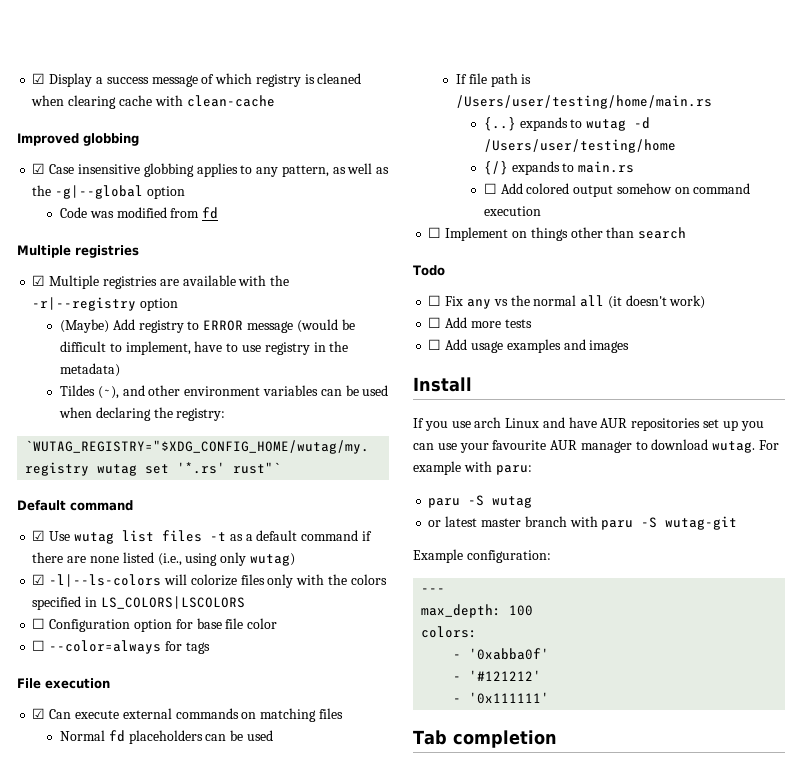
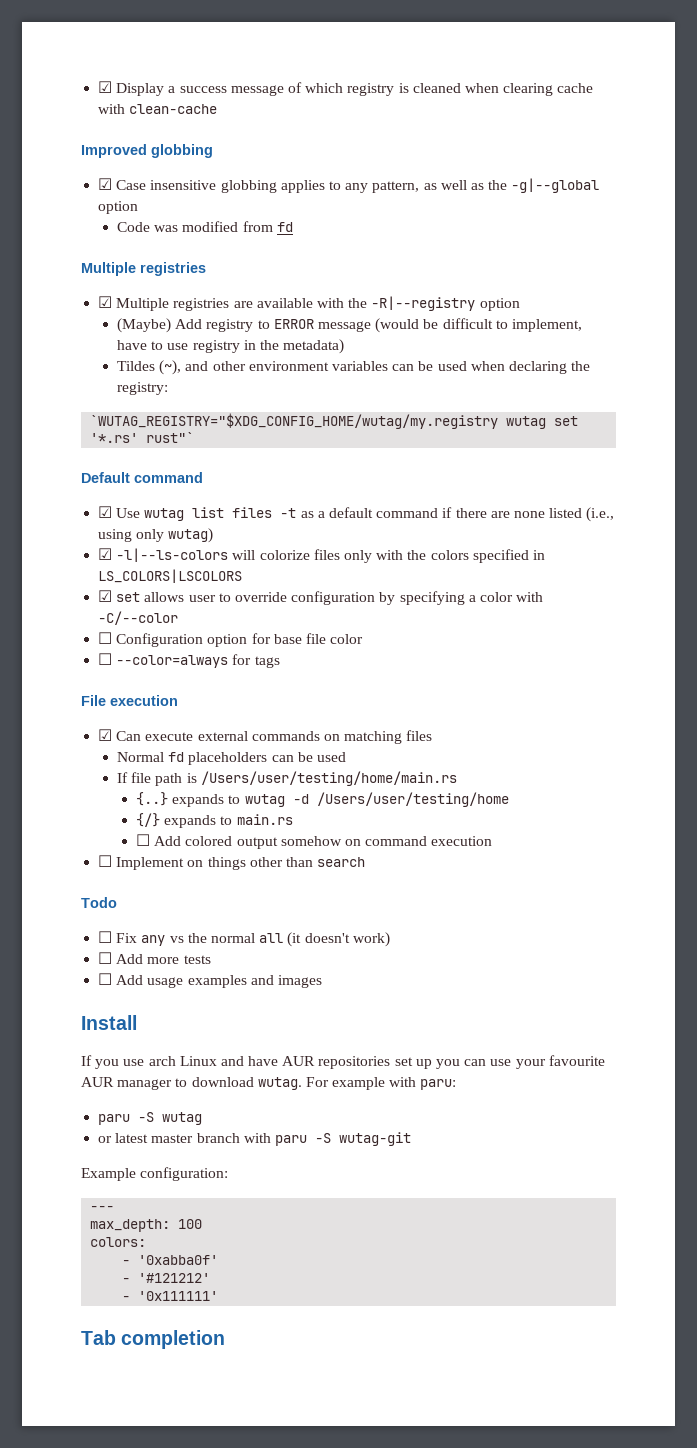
- ☑ Multiple registries are available with the -r|--registry option
+ ☑ Multiple registries are available with the -R|--registry option
+ ☑ set allows user to override configuration by specifying a color with -C/--color

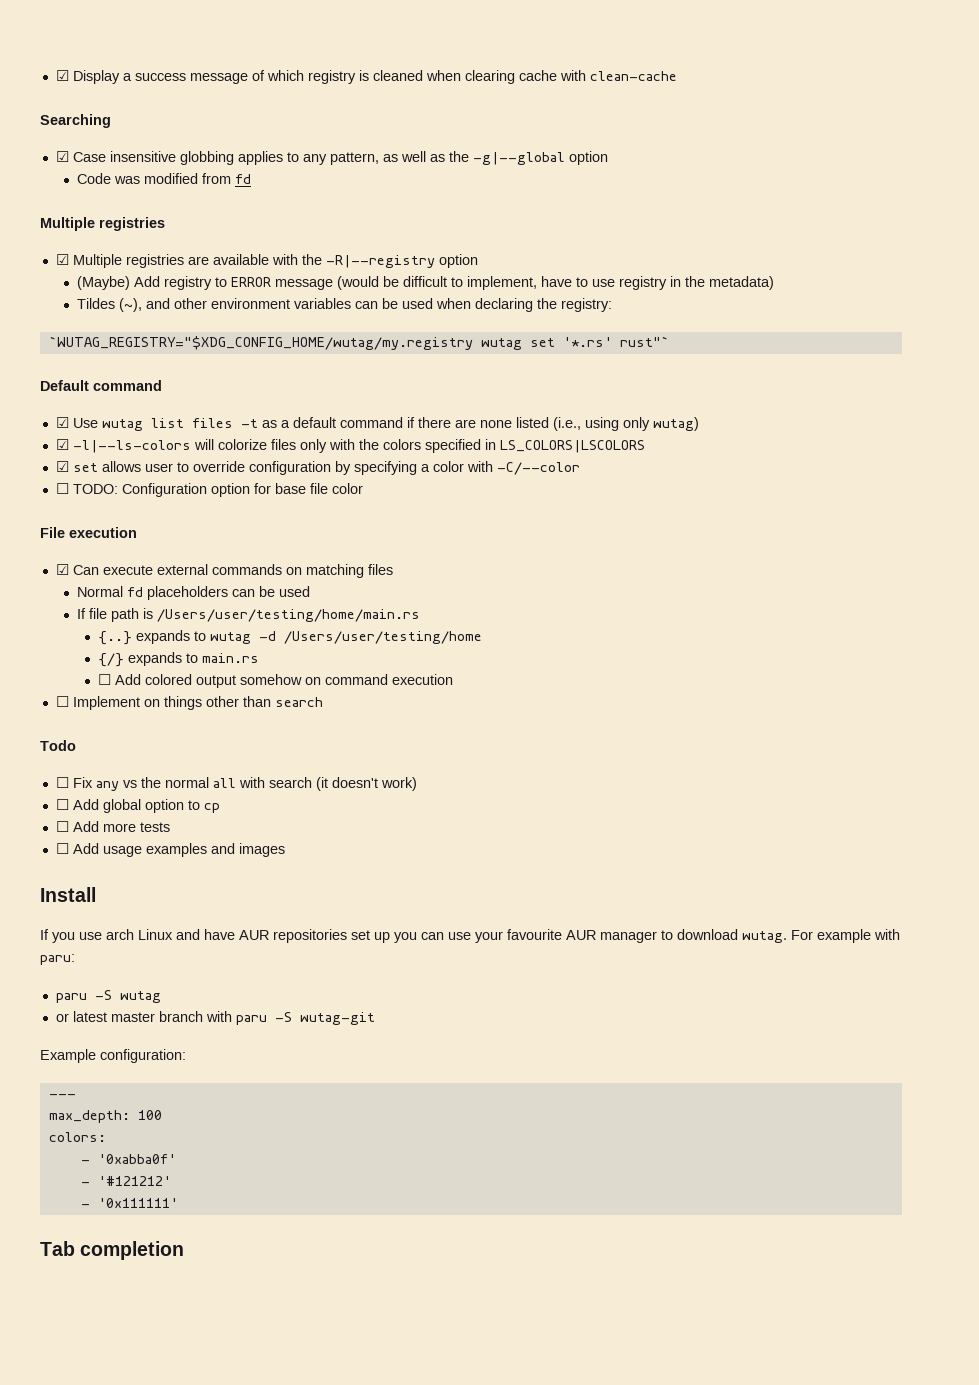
- Improved globbing
+ Searching
- ☐ Configuration option for base file color
+ ☐ TODO: Configuration option for base file color
- ☐ --color=always for tags
- ☐ Fix any vs the normal all (it doesn't work)
+ ☐ Fix any vs the normal all with search (it doesn't work)
+ ☐ Add global option to cp

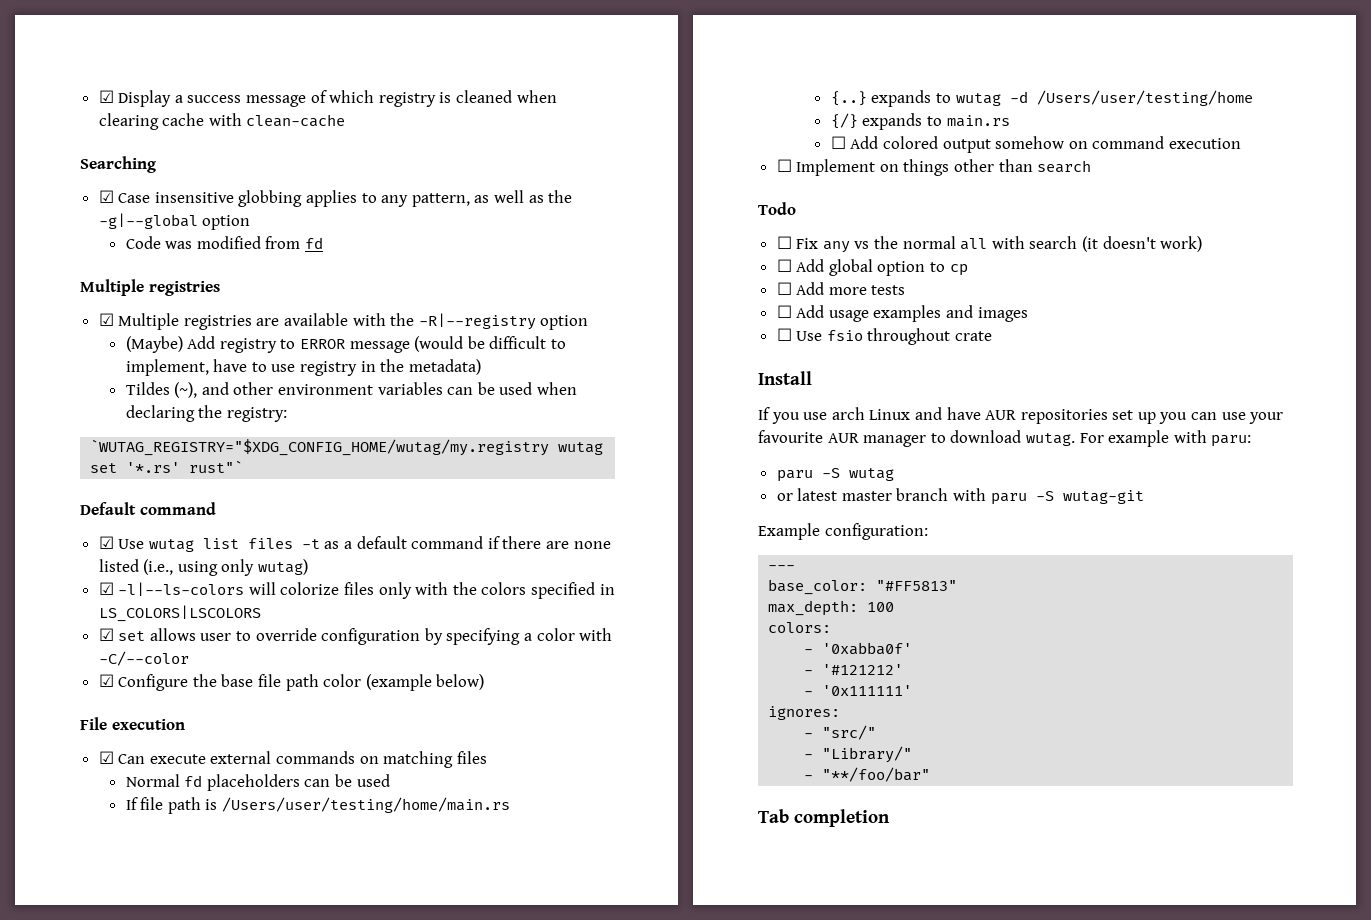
- ☐ TODO: Configuration option for base file color
+ ☑ Configure the base file path color (example below)
+ ☐ Use fsio throughout crate
+ base_color: "#FF5813"
+ ignores:
+ - "src/"
+ - "Library/"
+ - "**/foo/bar"

